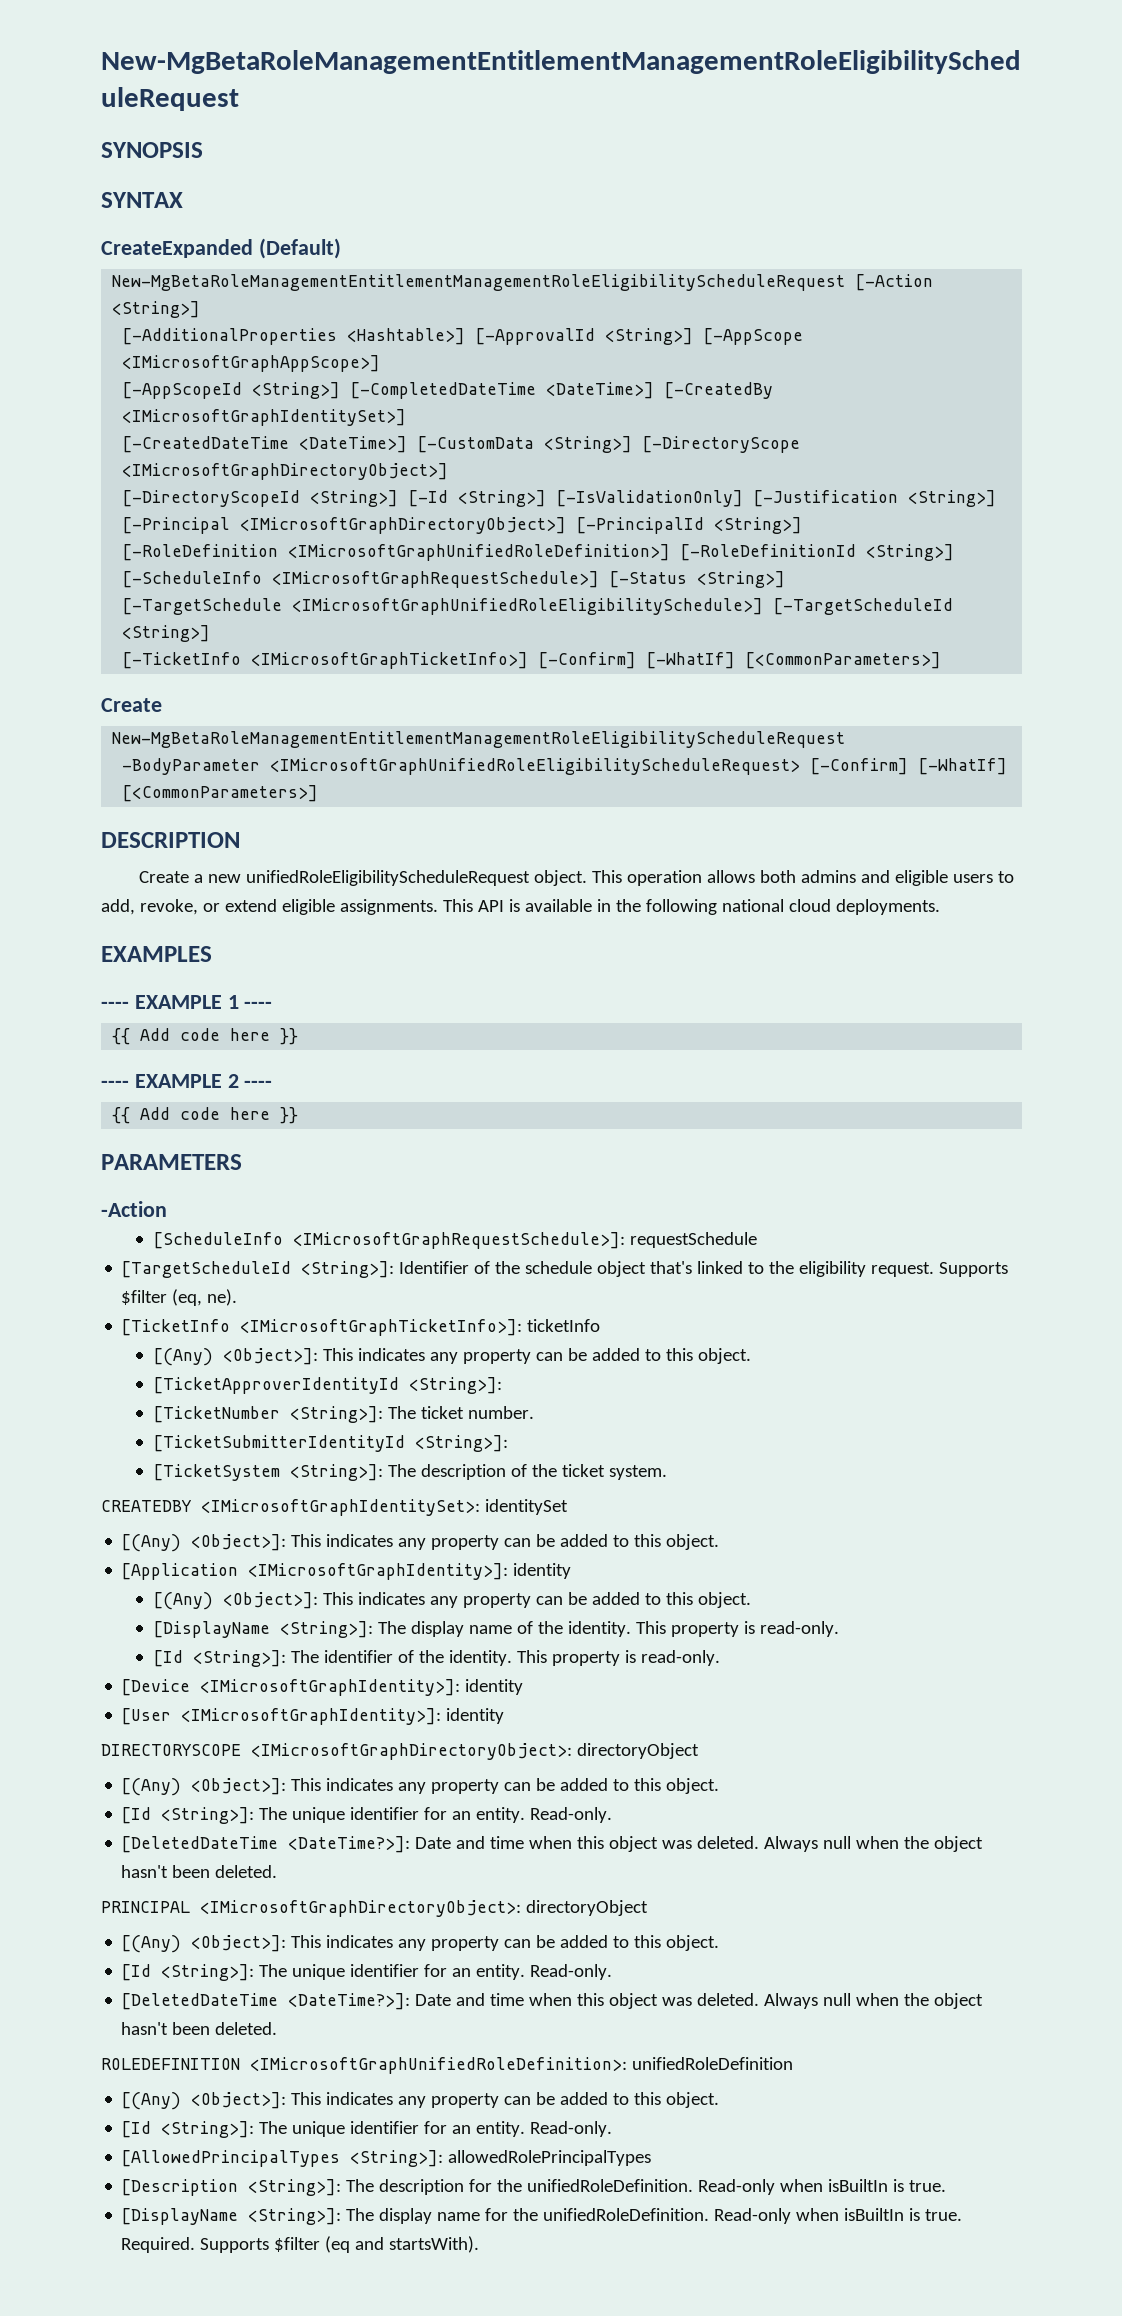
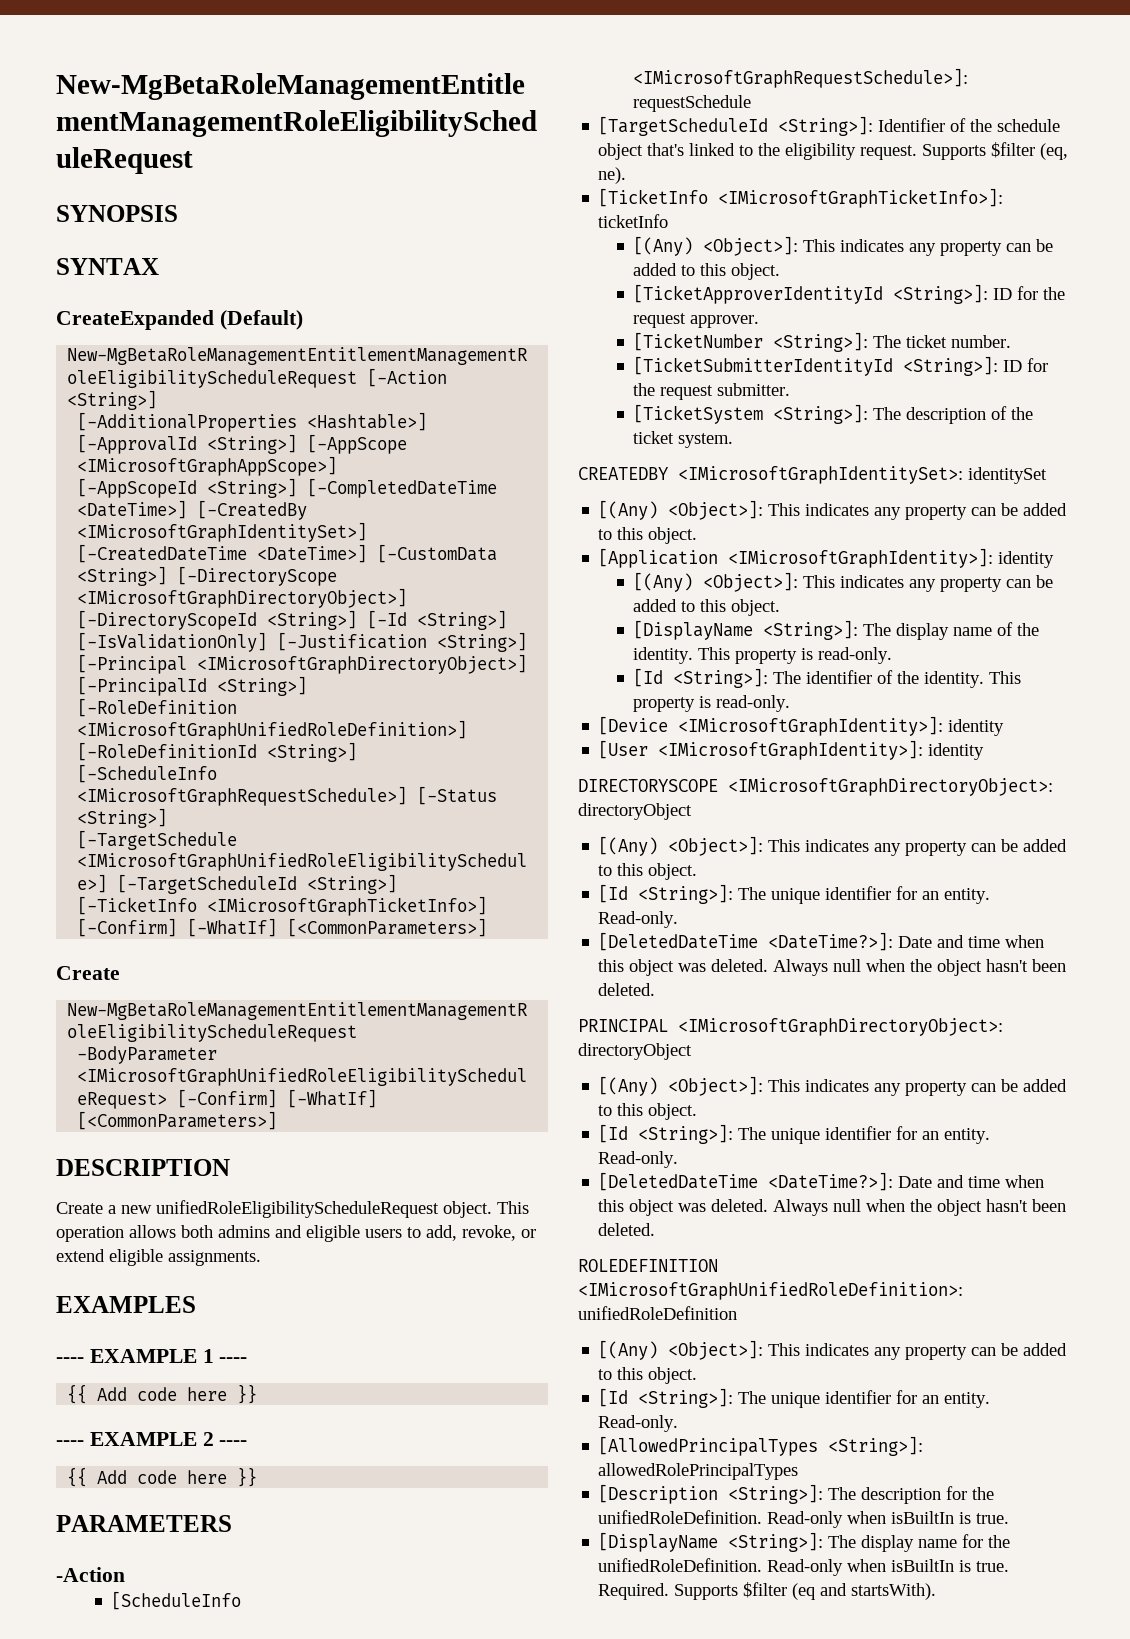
- This API is available in the following national cloud deployments.
- [TicketApproverIdentityId <String>]:
+ [TicketApproverIdentityId <String>]: ID for the request approver.
- [TicketSubmitterIdentityId <String>]:
+ [TicketSubmitterIdentityId <String>]: ID for the request submitter.

